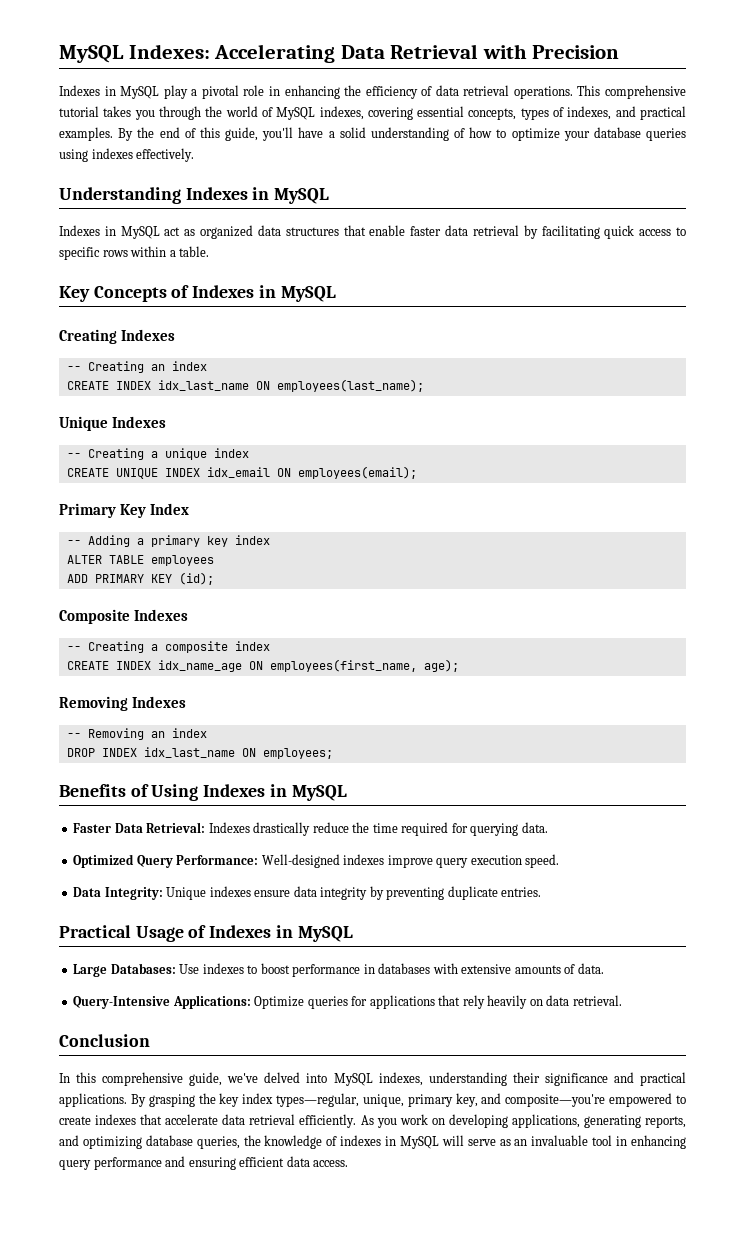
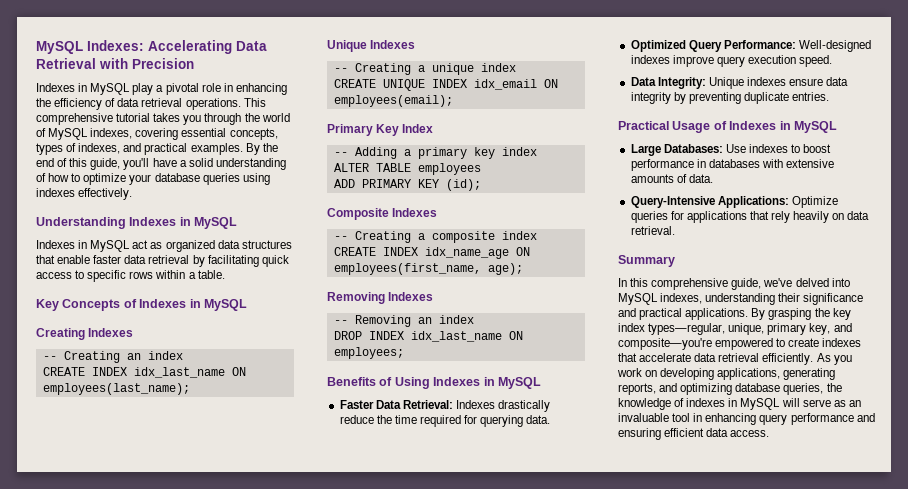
- Conclusion
+ Summary

